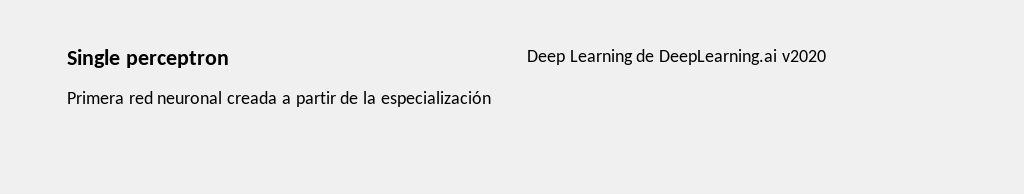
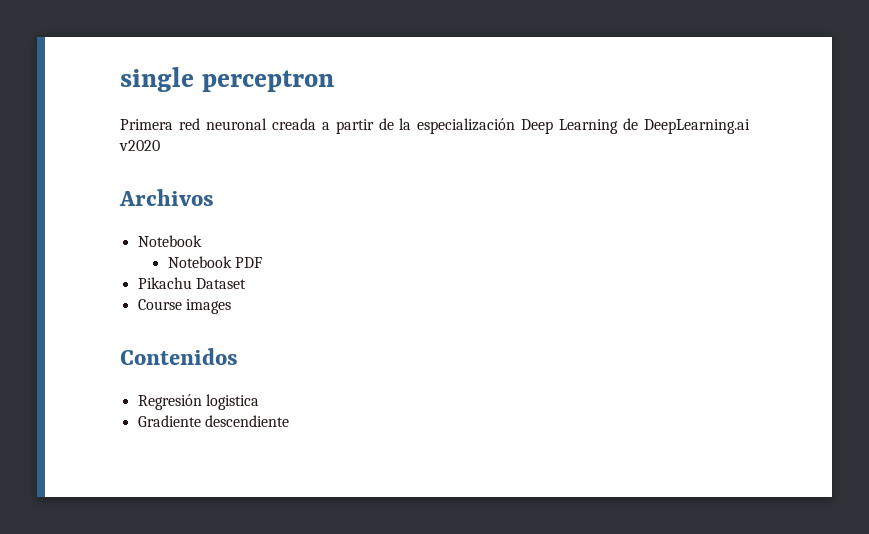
- Single perceptron
+ single perceptron
+ Archivos
+ Notebook
+ Notebook PDF
+ Pikachu Dataset
+ Course images
+ Contenidos
+ Regresión logistica
+ Gradiente descendiente

